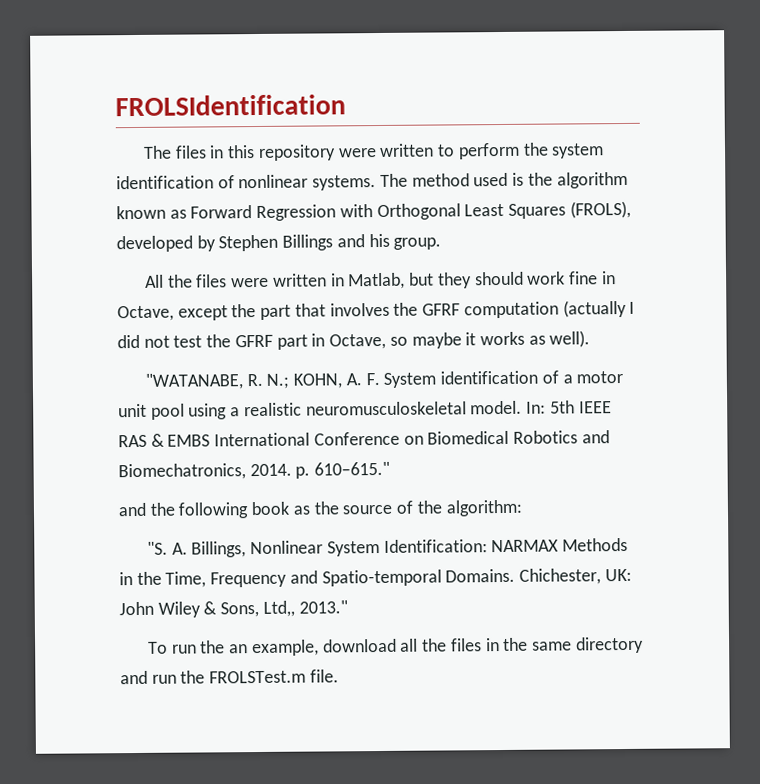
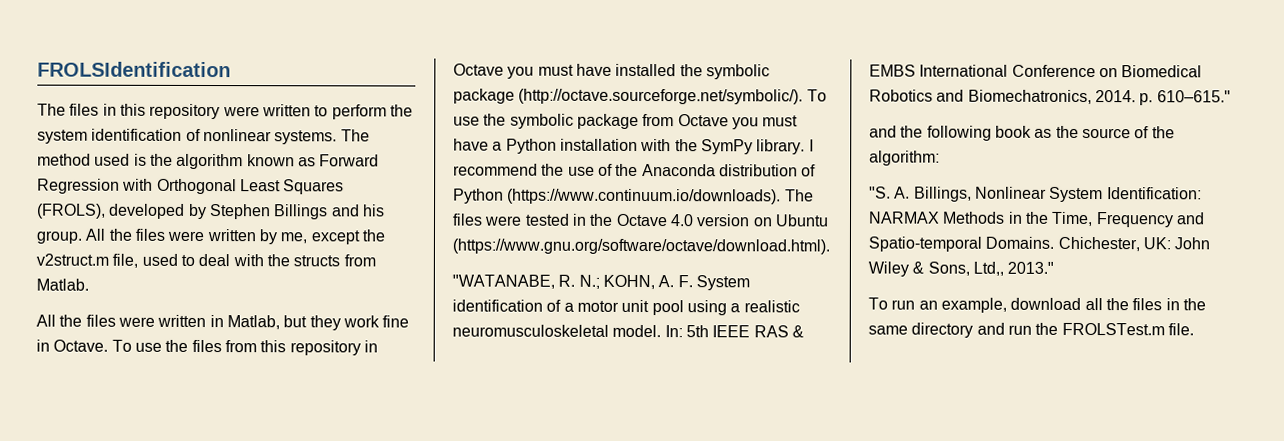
+ All the files were written by me, except the v2struct.m file, used to deal with the structs from Matlab.
- All the files were written in Matlab, but they should work fine in Octave, except the part that involves the GFRF computation (actually I did not test the GFRF part in Octave, so maybe it works as well).
+ All the files were written in Matlab, but they work fine in Octave. To use the files from this repository in Octave you must have installed the symbolic package (http://octave.sourceforge.net/symbolic/). To use the symbolic package from Octave you must have a Python installation with the SymPy library. I recommend the use of the Anaconda distribution of Python (https://www.continuum.io/downloads). The files were tested in the Octave 4.0 version on Ubuntu (https://www.gnu.org/software/octave/download.html).
- To run the an example, download all the files in the same directory and run the FROLSTest.m file.
+ To run an example, download all the files in the same directory and run the FROLSTest.m file.

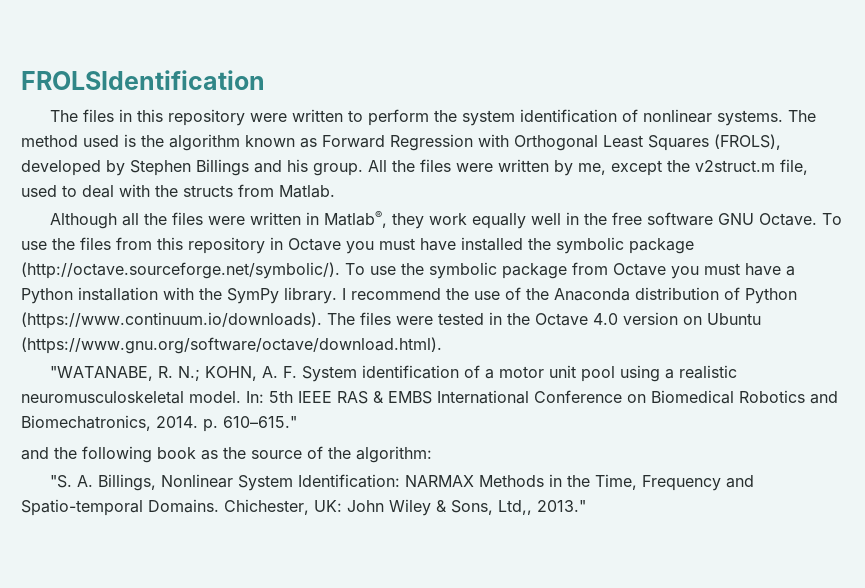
- All the files were written in Matlab, but they work fine in Octave.
+ Although all the files were written in Matlab®, they work equally well in the free software GNU Octave.
- To run an example, download all the files in the same directory and run the FROLSTest.m file.

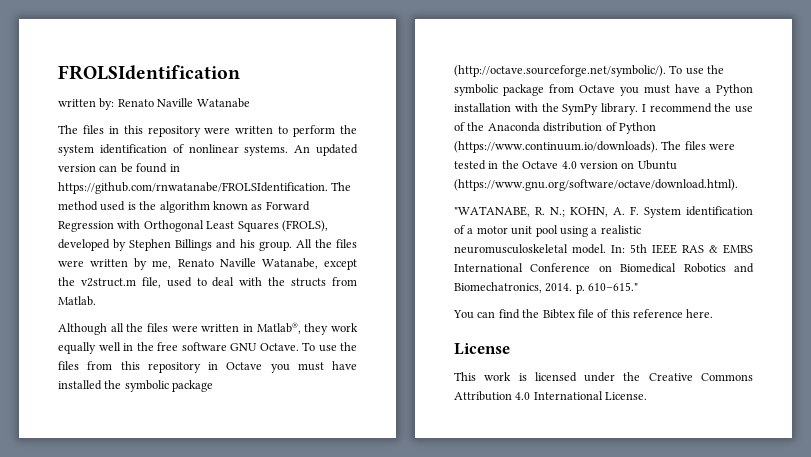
+ written by: Renato Naville Watanabe
- The method used is the algorithm known as Forward Regression with Orthogonal Least Squares (FROLS), developed by Stephen Billings and his group.
+ An updated version can be found in https://github.com/rnwatanabe/FROLSIdentification. The method used is the algorithm known as Forward Regression with Orthogonal Least Squares (FROLS), developed by Stephen Billings and his group.
- All the files were written by me, except the v2struct.m file, used to deal with the structs from Matlab.
+ All the files were written by me, Renato Naville Watanabe, except the v2struct.m file, used to deal with the structs from Matlab.
- and the following book as the source of the algorithm:
- "S. A. Billings, Nonlinear System Identification: NARMAX Methods in the Time, Frequency and Spatio-temporal Domains. Chichester, UK: John Wiley & Sons, Ltd,, 2013."
+ You can find the Bibtex file of this reference here.
+ License
+ This work is licensed under the Creative Commons Attribution 4.0 International License.

